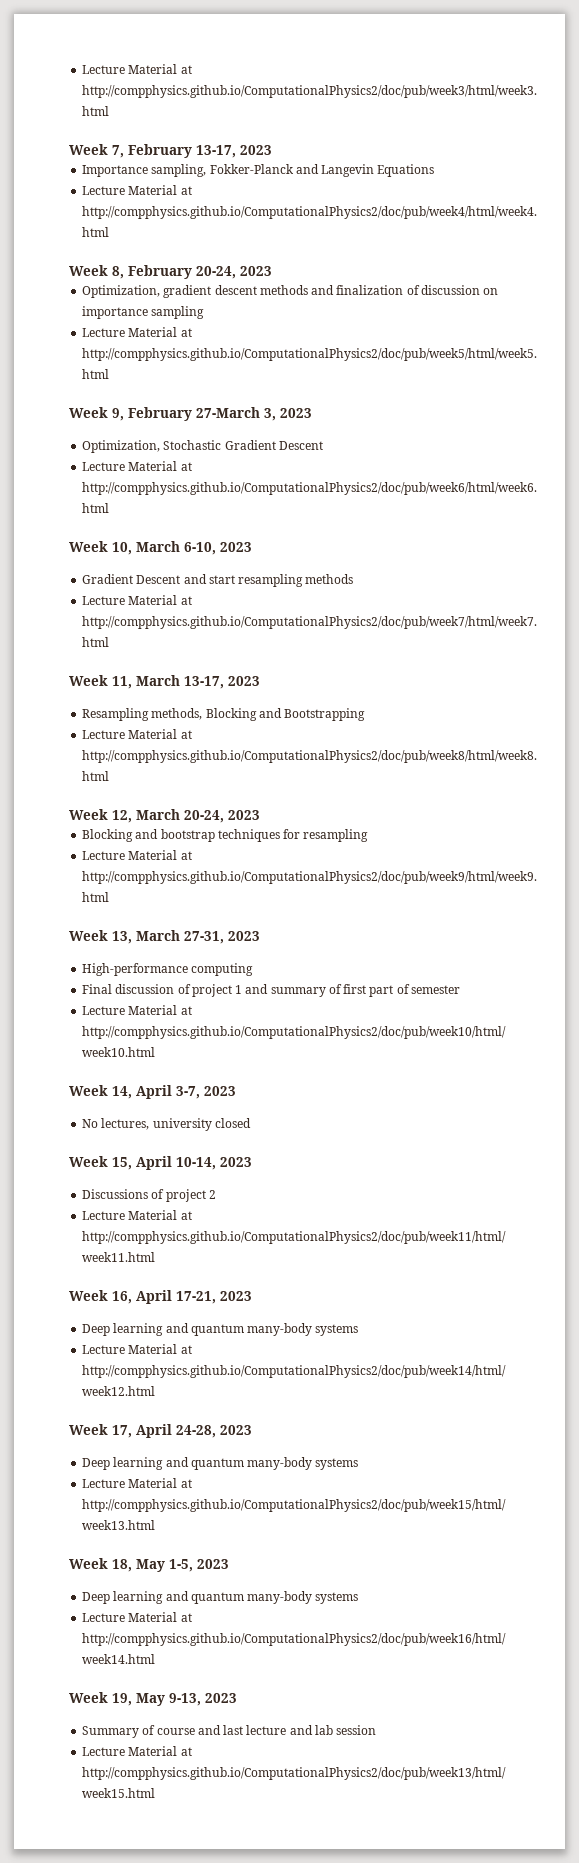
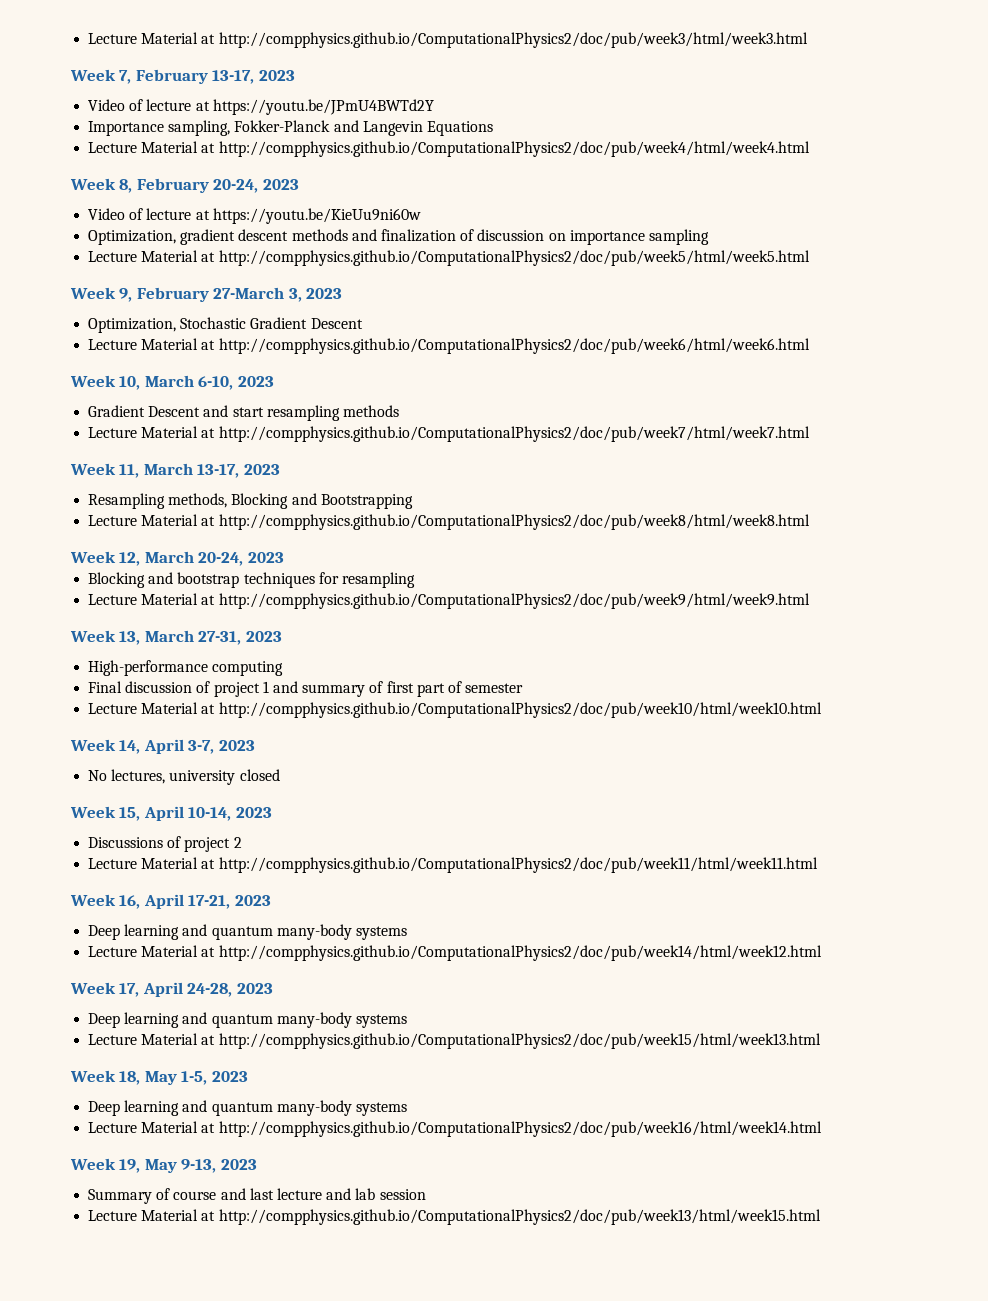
+ Video of lecture at https://youtu.be/JPmU4BWTd2Y
+ Video of lecture at https://youtu.be/KieUu9ni60w

